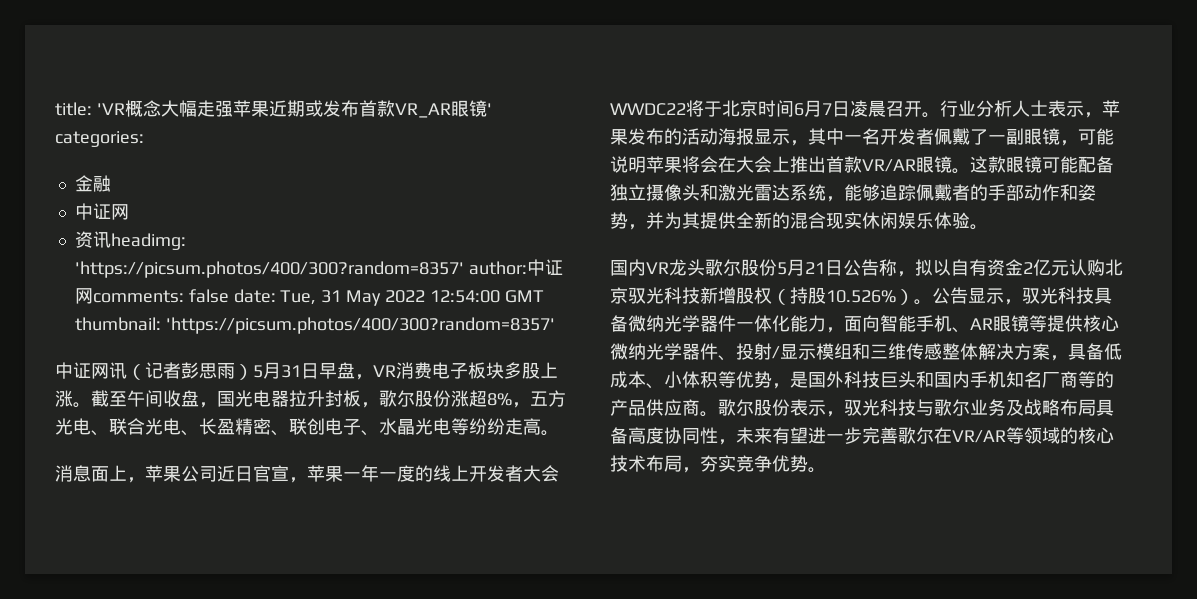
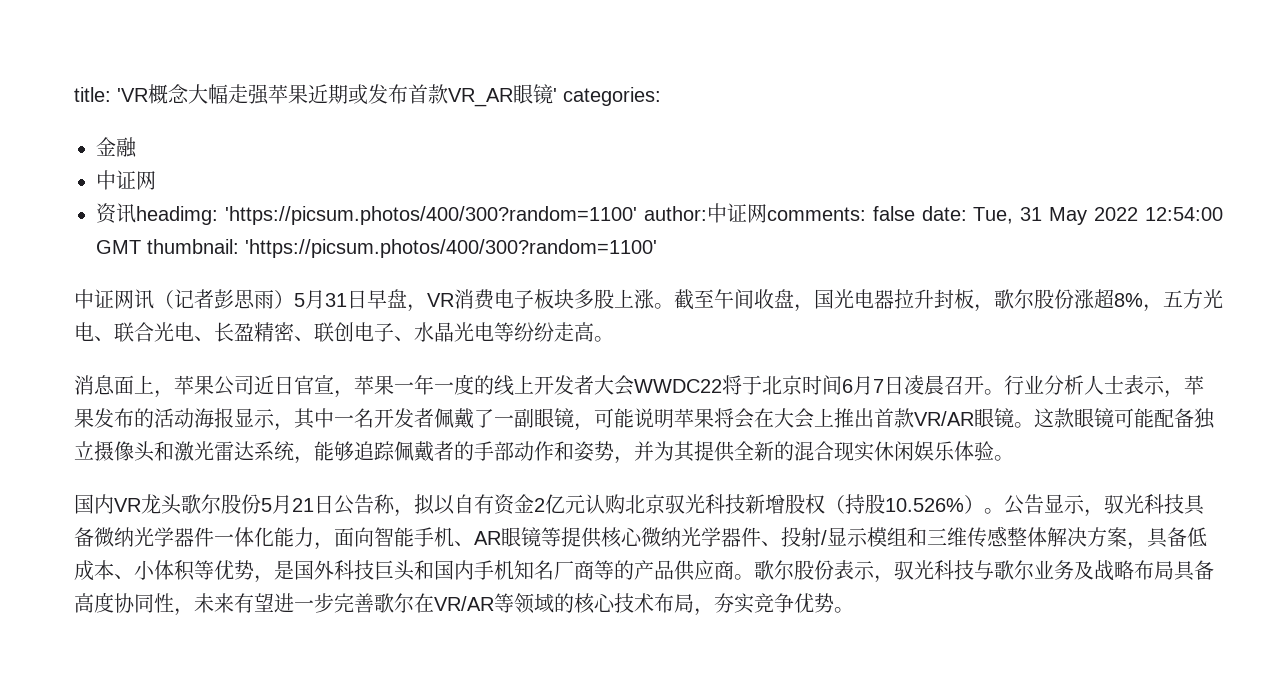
- 资讯headimg: 'https://picsum.photos/400/300?random=8357' author:中证网comments: false date: Tue, 31 May 2022 12:54:00 GMT thumbnail: 'https://picsum.photos/400/300?random=8357'
+ 资讯headimg: 'https://picsum.photos/400/300?random=1100' author:中证网comments: false date: Tue, 31 May 2022 12:54:00 GMT thumbnail: 'https://picsum.photos/400/300?random=1100'

